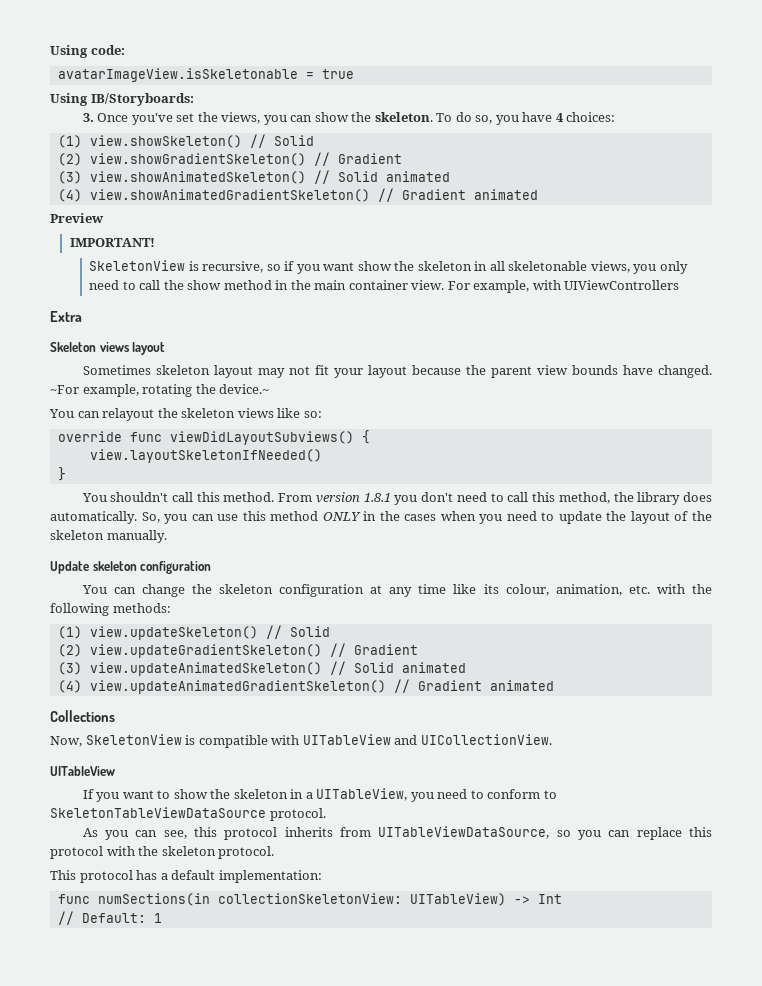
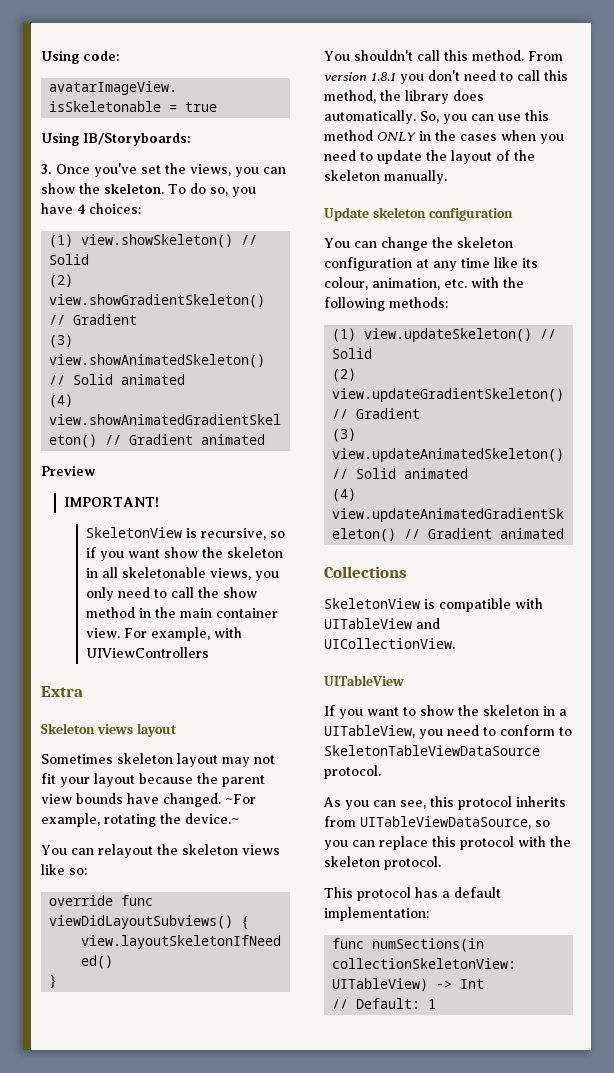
- Now, SkeletonView is compatible with UITableView and UICollectionView.
+ SkeletonView is compatible with UITableView and UICollectionView.

